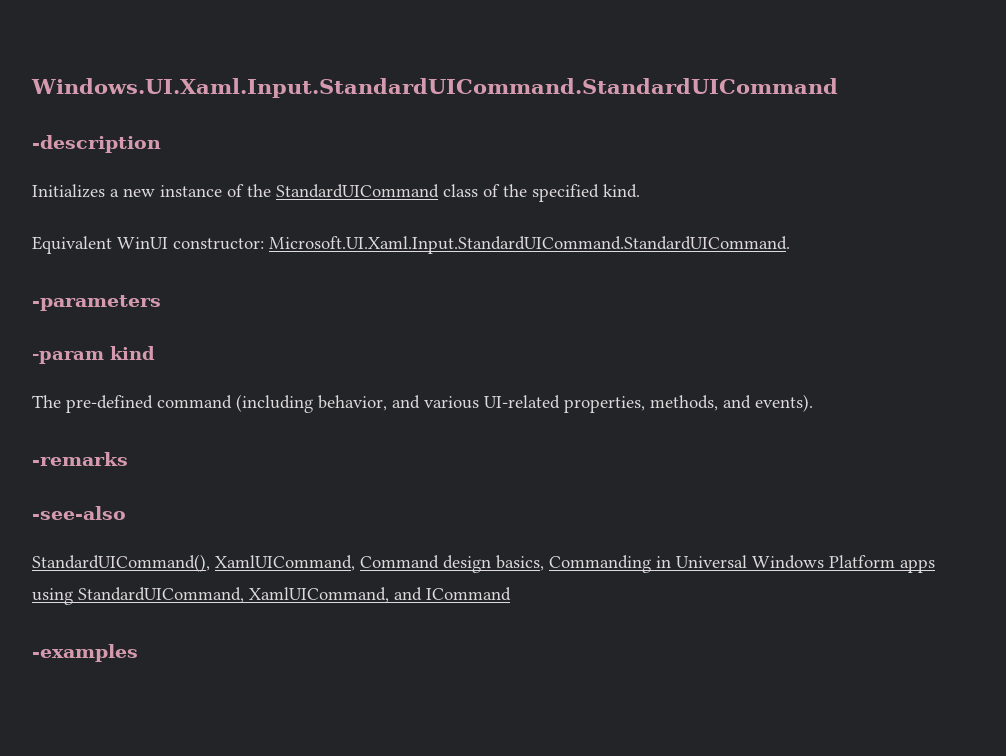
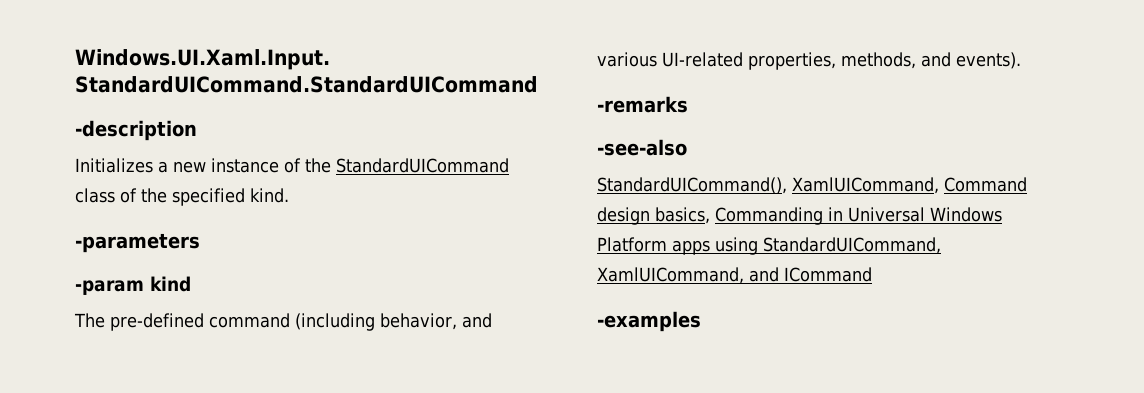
- Equivalent WinUI constructor: Microsoft.UI.Xaml.Input.StandardUICommand.StandardUICommand.

